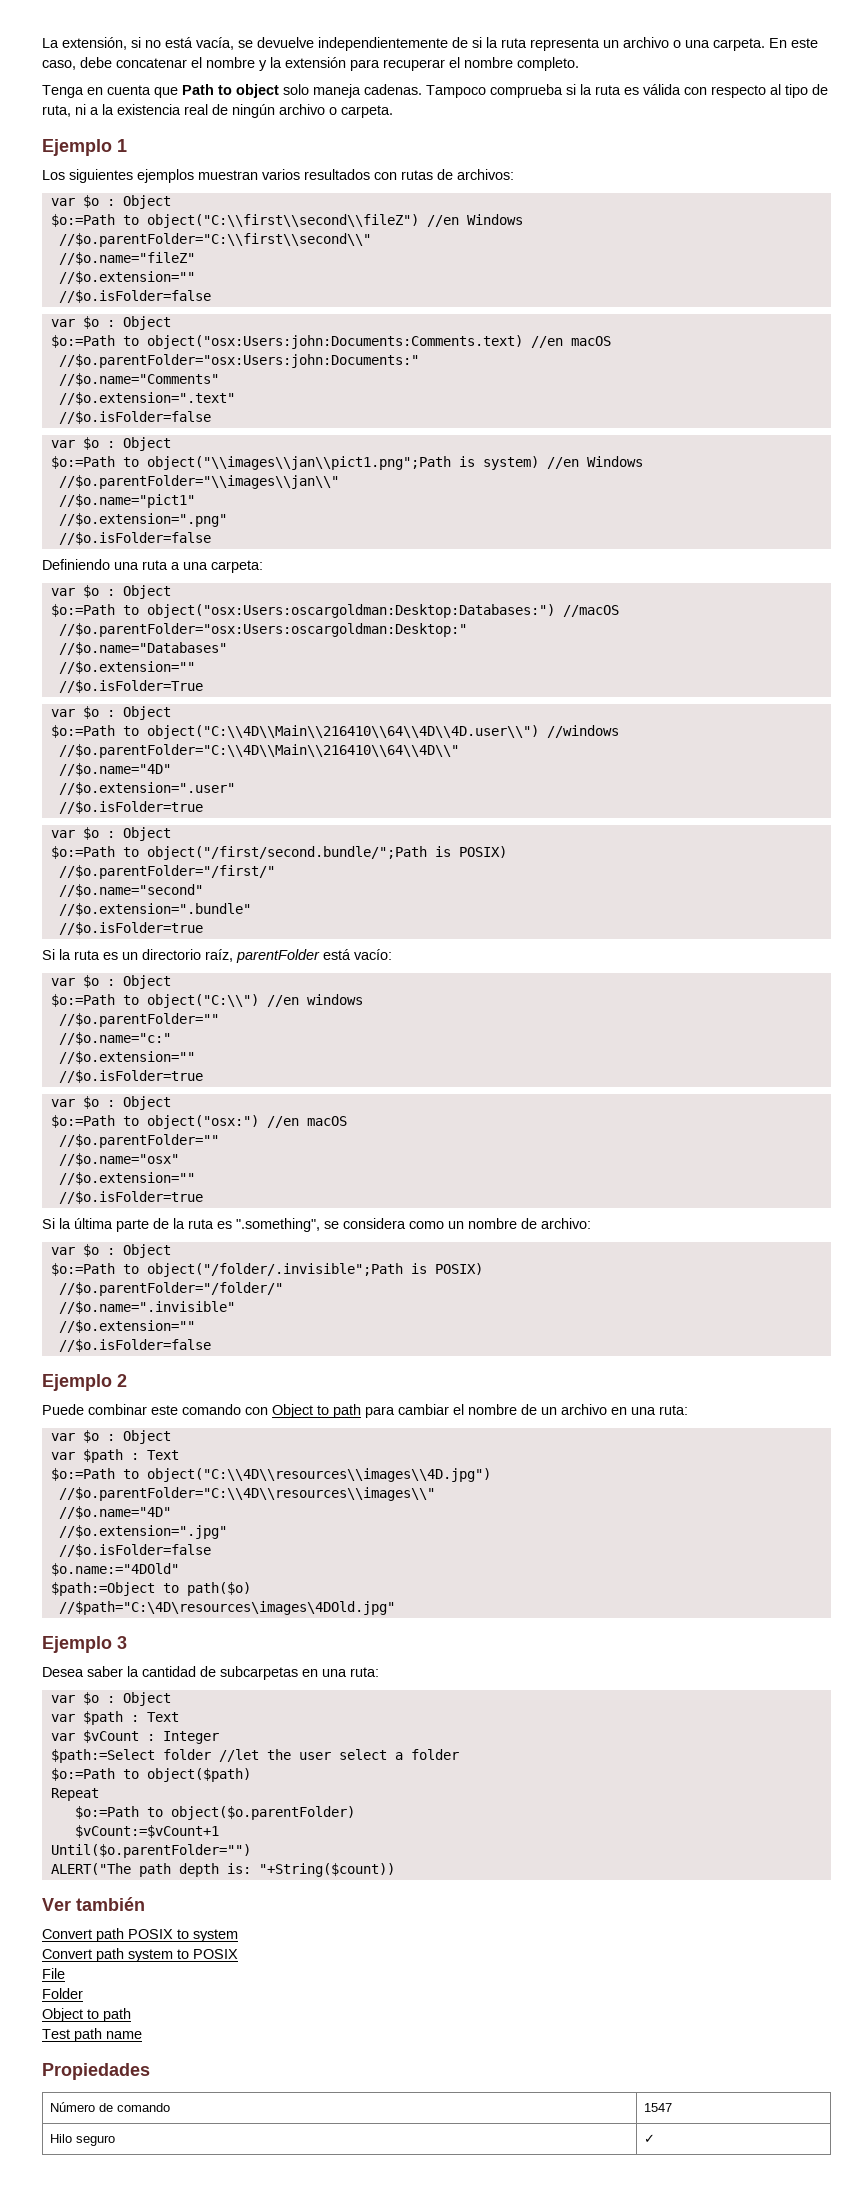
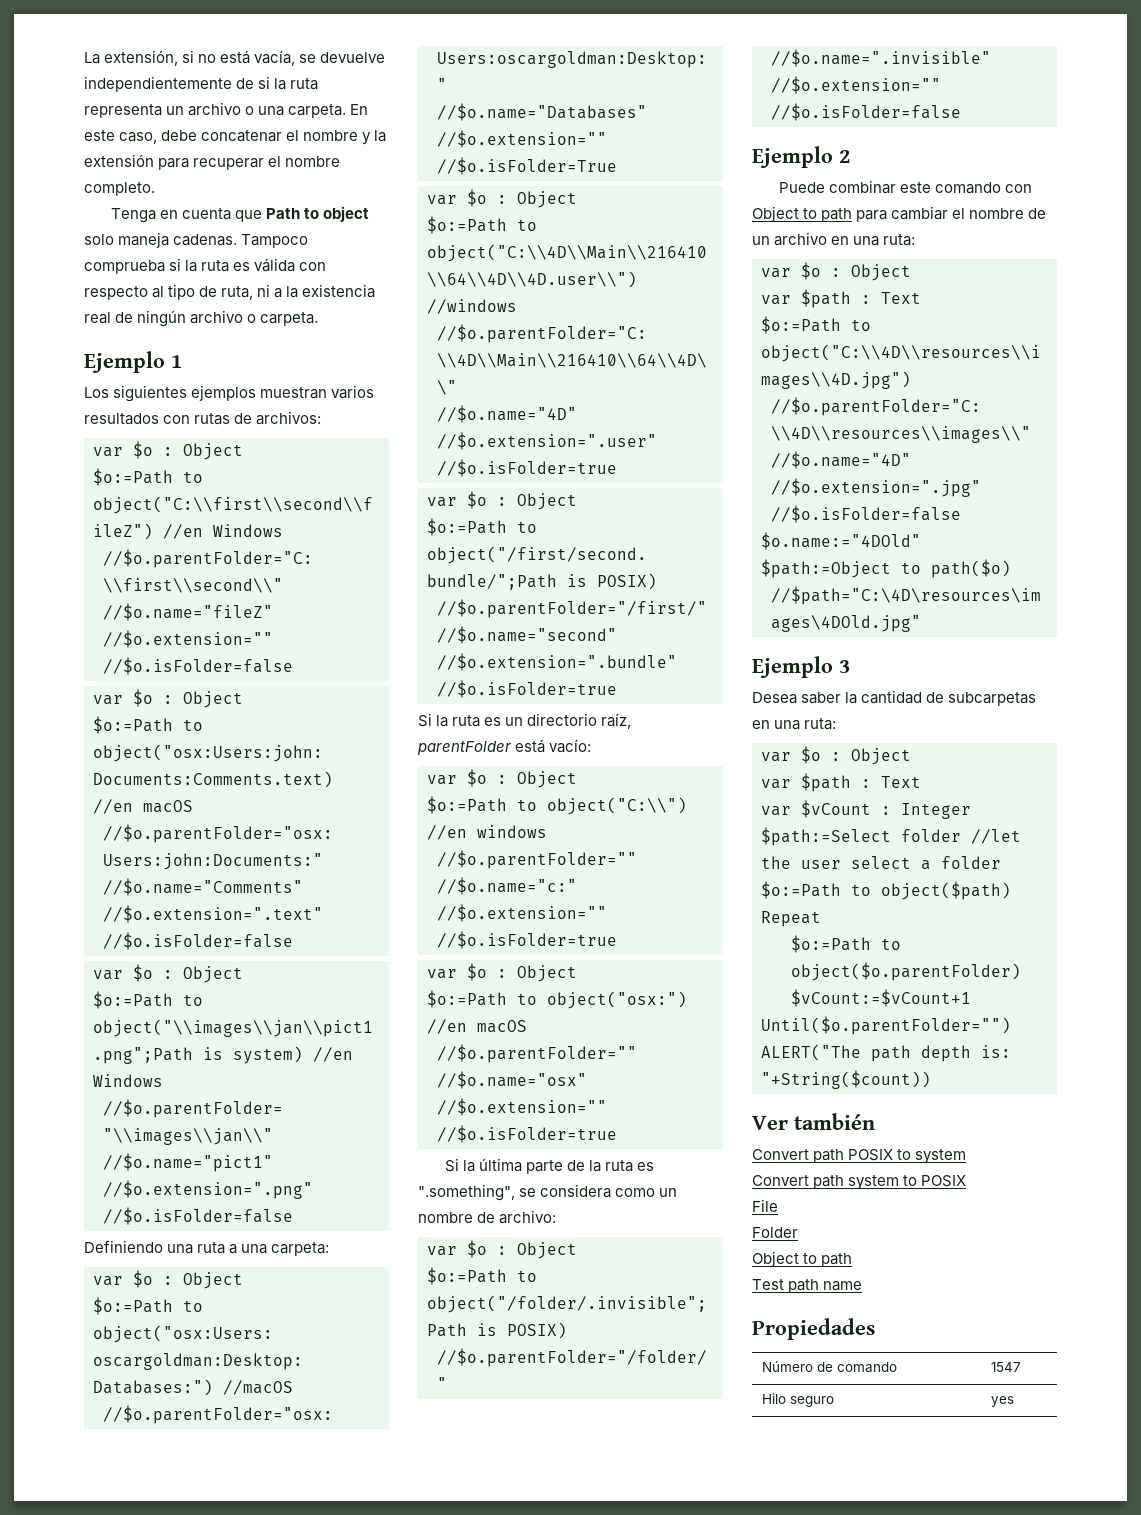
- Hilo seguro | ✓
+ Hilo seguro | yes

